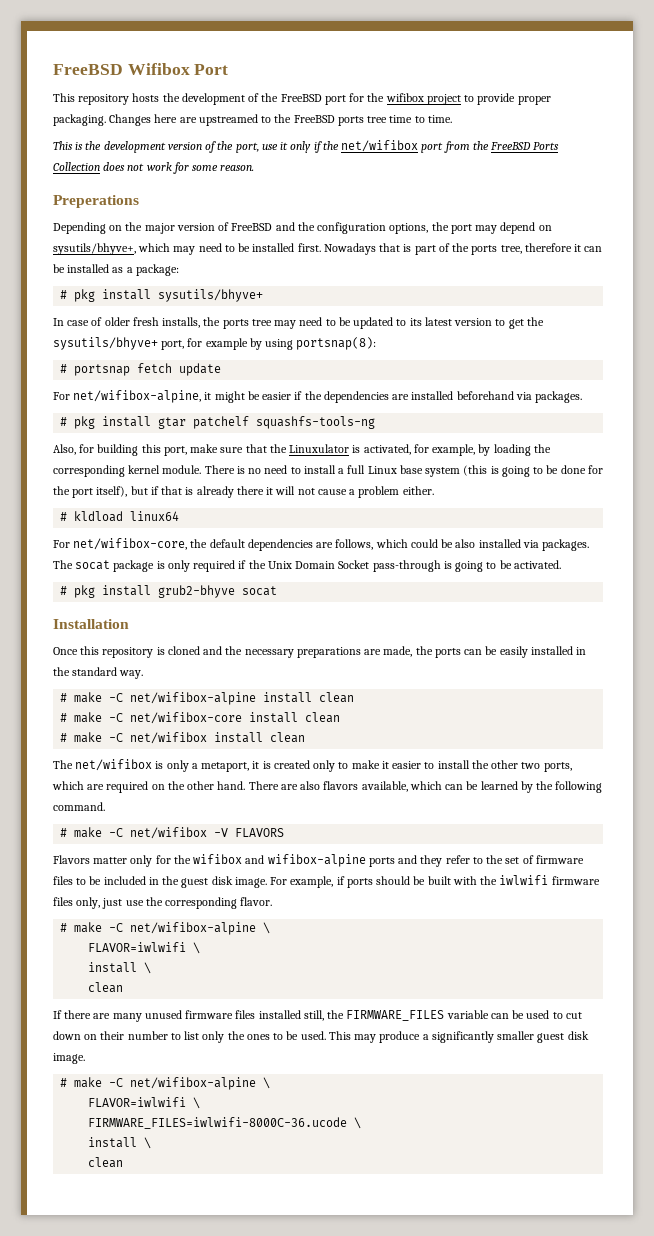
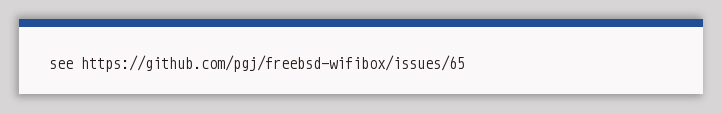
- FreeBSD Wifibox Port
- This repository hosts the development of the FreeBSD port for the wifibox project to provide proper packaging. Changes here are upstreamed to the FreeBSD ports tree time to time.
- This is the development version of the port, use it only if the net/wifibox port from the FreeBSD Ports Collection does not work for some reason.
- Preperations
- Depending on the major version of FreeBSD and the configuration options, the port may depend on sysutils/bhyve+, which may need to be installed first. Nowadays that is part of the ports tree, therefore it can be installed as a package:
- # pkg install sysutils/bhyve+
- In case of older fresh installs, the ports tree may need to be updated to its latest version to get the sysutils/bhyve+ port, for example by using portsnap(8):
- # portsnap fetch update
- For net/wifibox-alpine, it might be easier if the dependencies are installed beforehand via packages.
- # pkg install gtar patchelf squashfs-tools-ng
- Also, for building this port, make sure that the Linuxulator is activated, for example, by loading the corresponding kernel module. There is no need to install a full Linux base system (this is going to be done for the port itself), but if that is already there it will not cause a problem either.
- # kldload linux64
- For net/wifibox-core, the default dependencies are follows, which could be also installed via packages. The socat package is only required if the Unix Domain Socket pass-through is going to be activated.
- # pkg install grub2-bhyve socat
- Installation
- Once this repository is cloned and the necessary preparations are made, the ports can be easily installed in the standard way.
- # make -C net/wifibox-alpine install clean
- # make -C net/wifibox-core install clean
- # make -C net/wifibox install clean
- The net/wifibox is only a metaport, it is created only to make it easier to install the other two ports, which are required on the other hand. There are also flavors available, which can be learned by the following command.
- # make -C net/wifibox -V FLAVORS
- Flavors matter only for the wifibox and wifibox-alpine ports and they refer to the set of firmware files to be included in the guest disk image. For example, if ports should be built with the iwlwifi firmware files only, just use the corresponding flavor.
- # make -C net/wifibox-alpine \
- FLAVOR=iwlwifi \
- install \
- clean
- If there are many unused firmware files installed still, the FIRMWARE_FILES variable can be used to cut down on their number to list only the ones to be used. This may produce a significantly smaller guest disk image.
- # make -C net/wifibox-alpine \
- FLAVOR=iwlwifi \
- FIRMWARE_FILES=iwlwifi-8000C-36.ucode \
- install \
- clean
+ see https://github.com/pgj/freebsd-wifibox/issues/65

